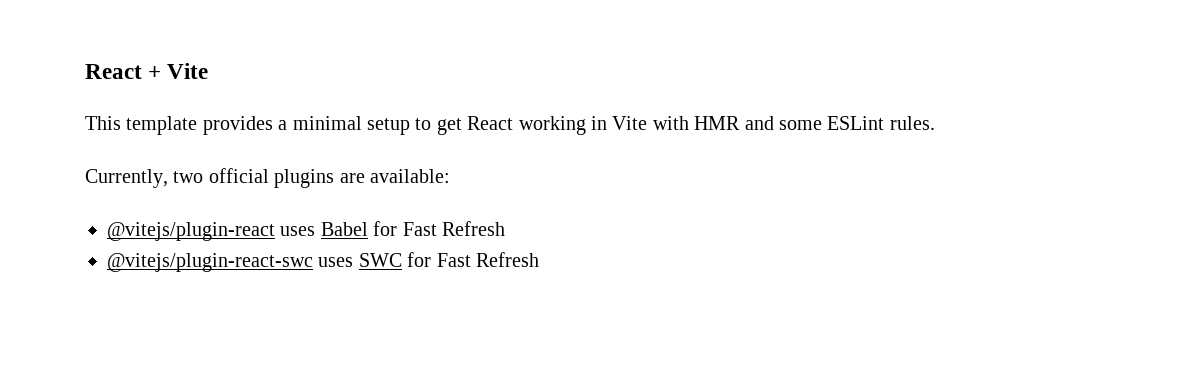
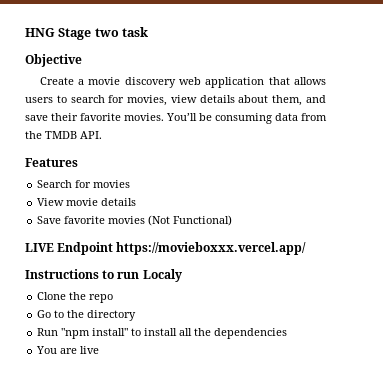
- React + Vite
- This template provides a minimal setup to get React working in Vite with HMR and some ESLint rules.
- Currently, two official plugins are available:
- @vitejs/plugin-react uses Babel for Fast Refresh
- @vitejs/plugin-react-swc uses SWC for Fast Refresh
+ HNG Stage two task
+ Objective
+ Create a movie discovery web application that allows users to search for movies, view details about them, and save their favorite movies. You’ll be consuming data from the TMDB API.
+ Features
+ Search for movies
+ View movie details
+ Save favorite movies (Not Functional)
+ LIVE Endpoint https://movieboxxx.vercel.app/
+ Instructions to run Localy
+ Clone the repo
+ Go to the directory
+ Run "npm install" to install all the dependencies
+ You are live

